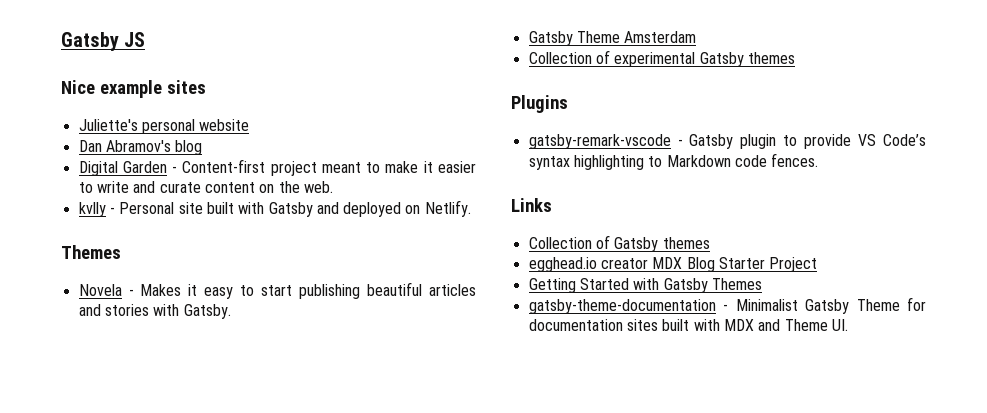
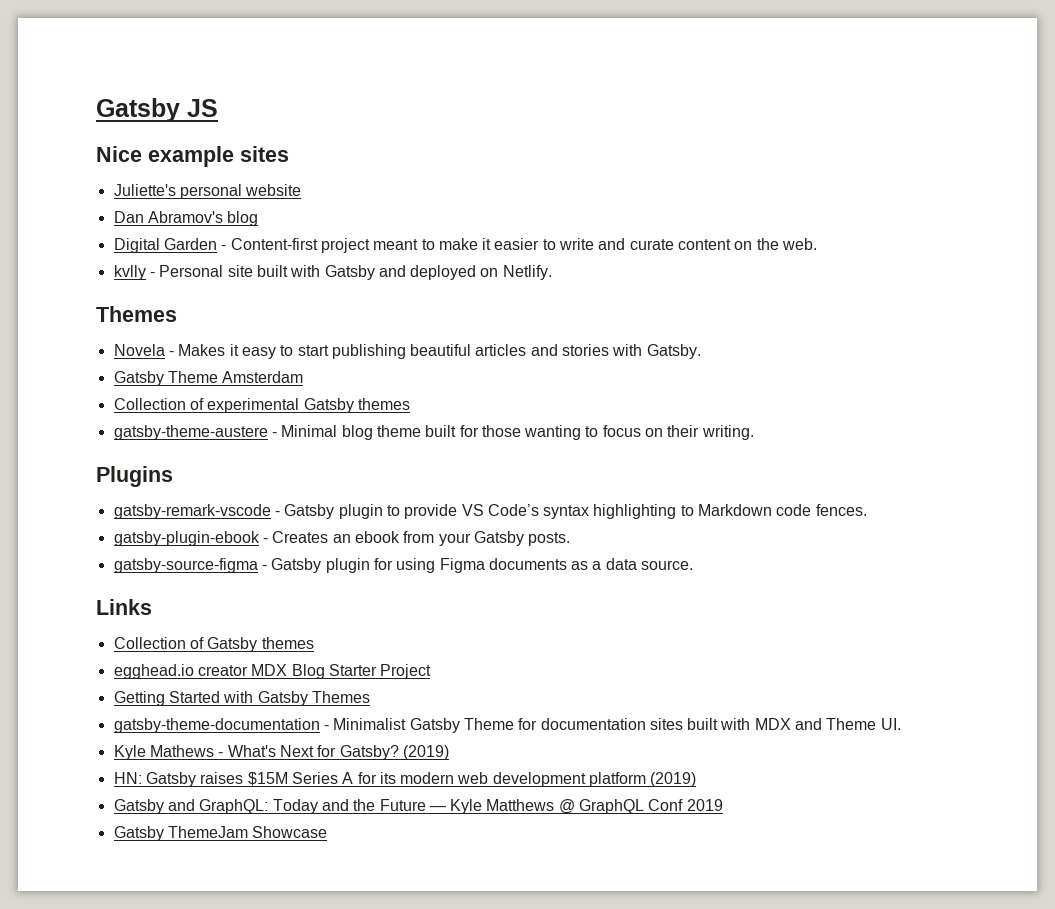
+ gatsby-theme-austere - Minimal blog theme built for those wanting to focus on their writing.
+ gatsby-plugin-ebook - Creates an ebook from your Gatsby posts.
+ gatsby-source-figma - Gatsby plugin for using Figma documents as a data source.
+ Kyle Mathews - What's Next for Gatsby? (2019)
+ HN: Gatsby raises $15M Series A for its modern web development platform (2019)
+ Gatsby and GraphQL: Today and the Future — Kyle Matthews @ GraphQL Conf 2019
+ Gatsby ThemeJam Showcase

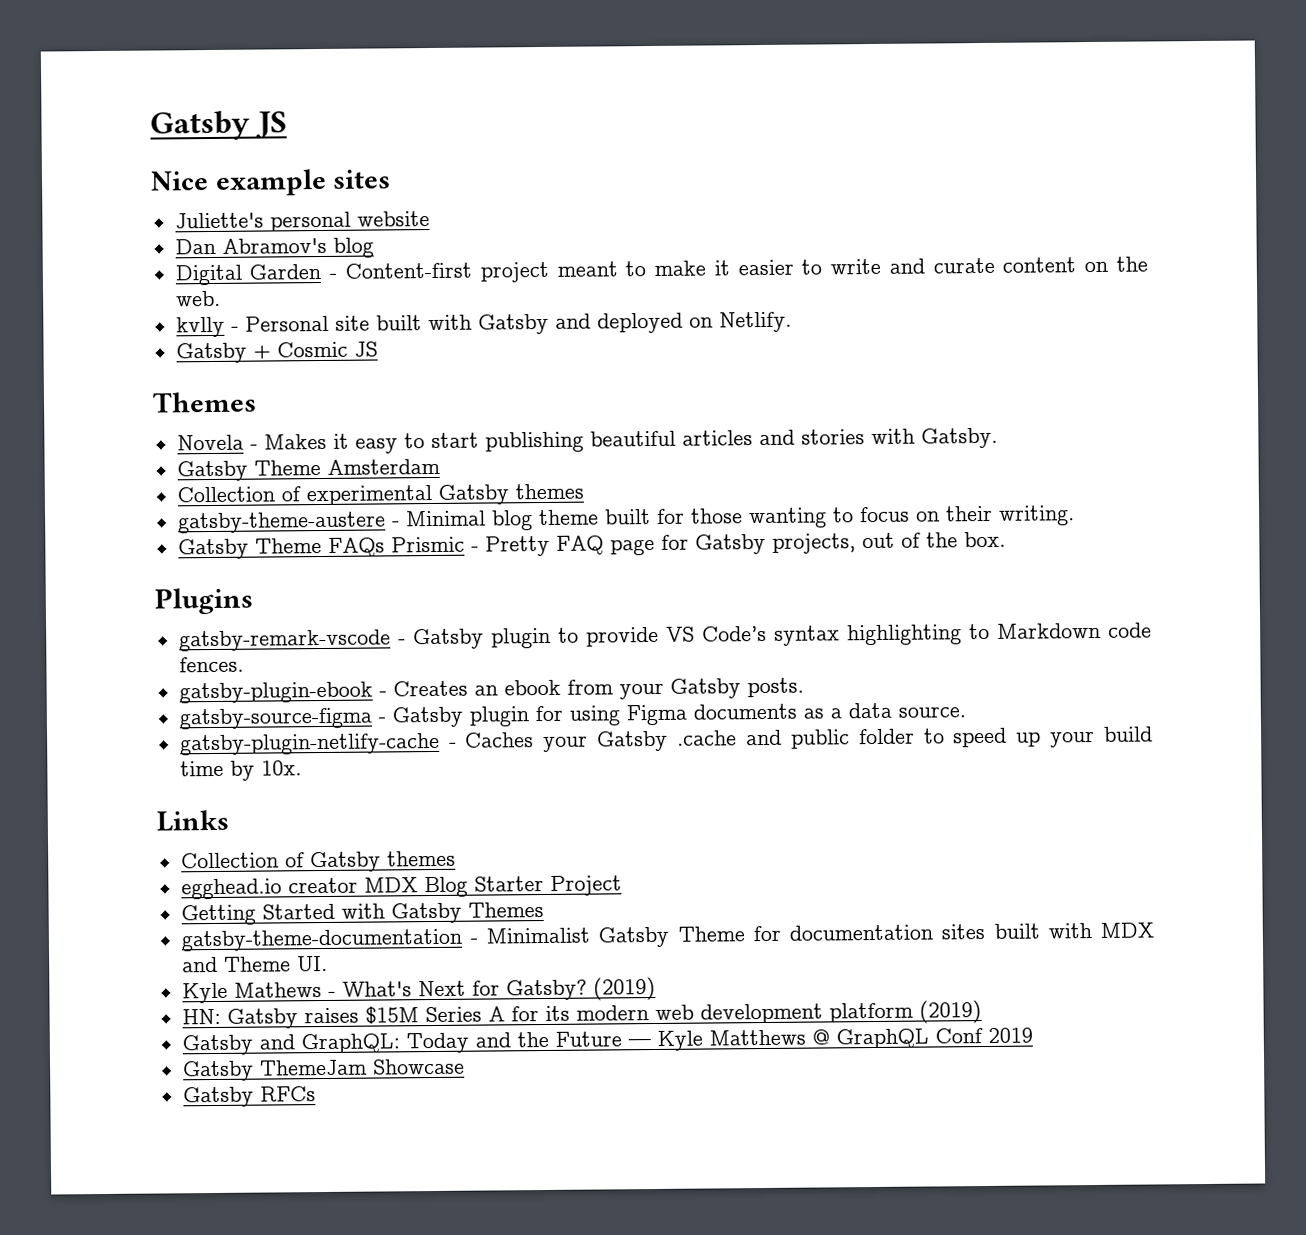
+ Gatsby + Cosmic JS
+ Gatsby Theme FAQs Prismic - Pretty FAQ page for Gatsby projects, out of the box.
+ gatsby-plugin-netlify-cache - Caches your Gatsby .cache and public folder to speed up your build time by 10x.
+ Gatsby RFCs

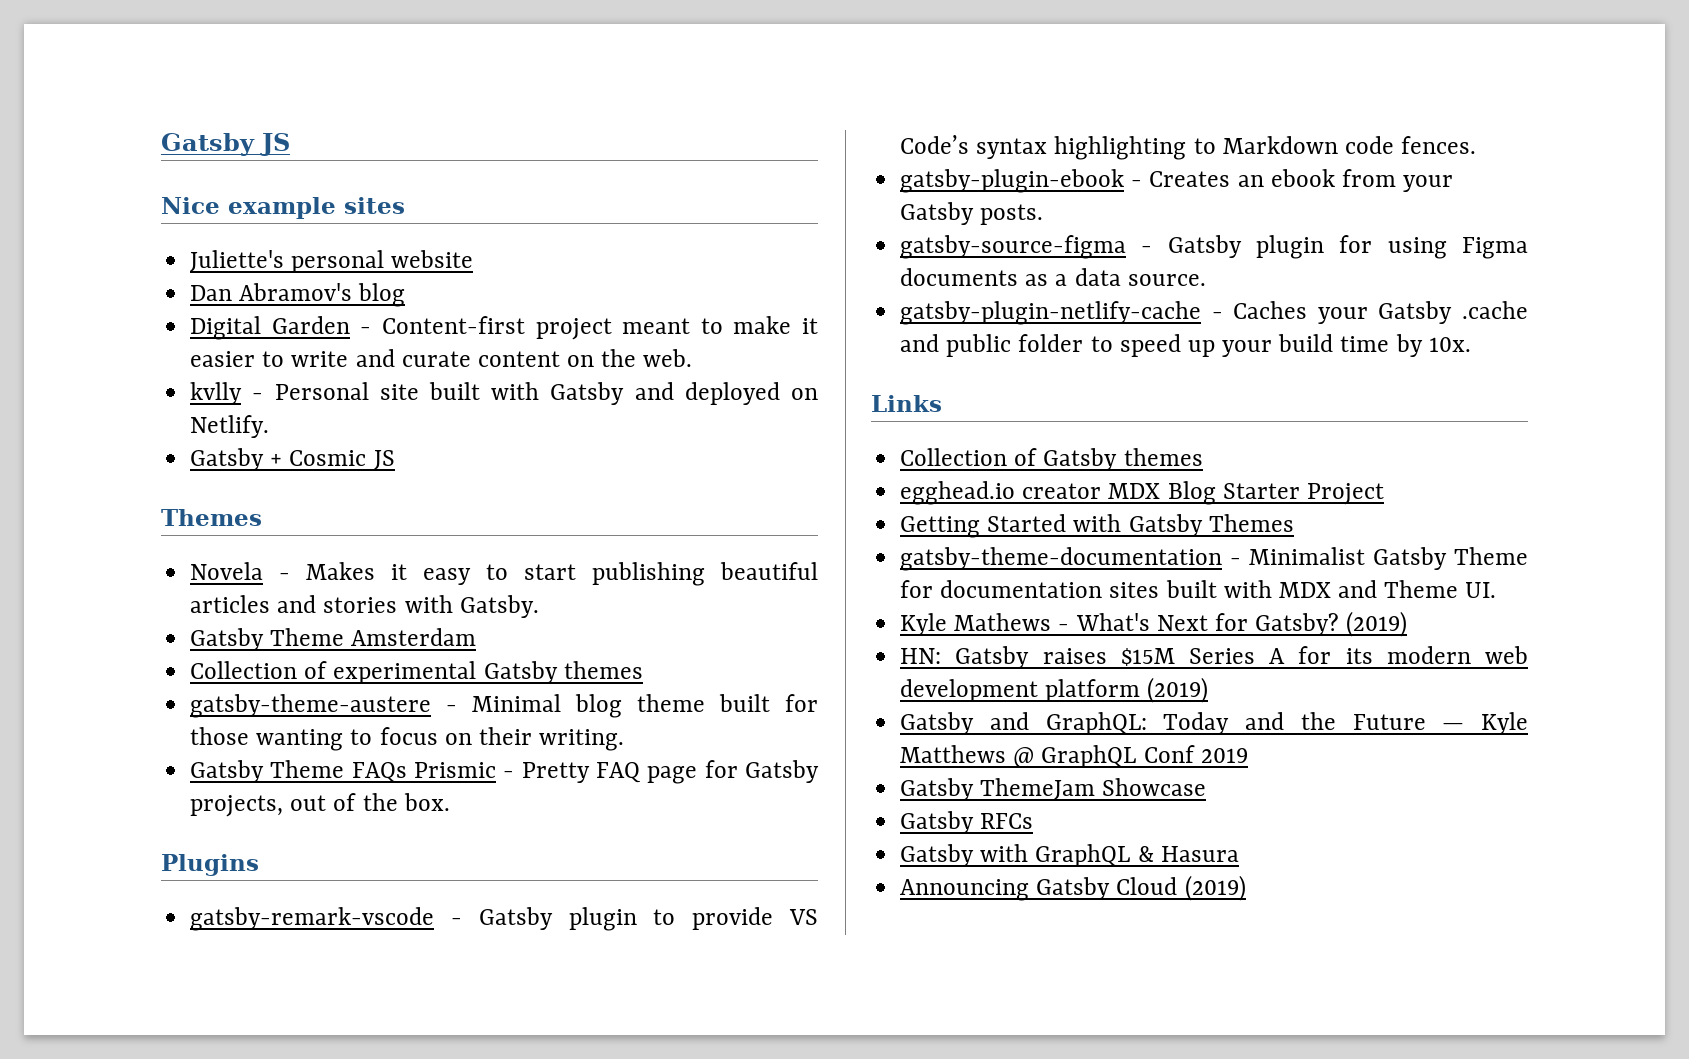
+ Gatsby with GraphQL & Hasura
+ Announcing Gatsby Cloud (2019)

